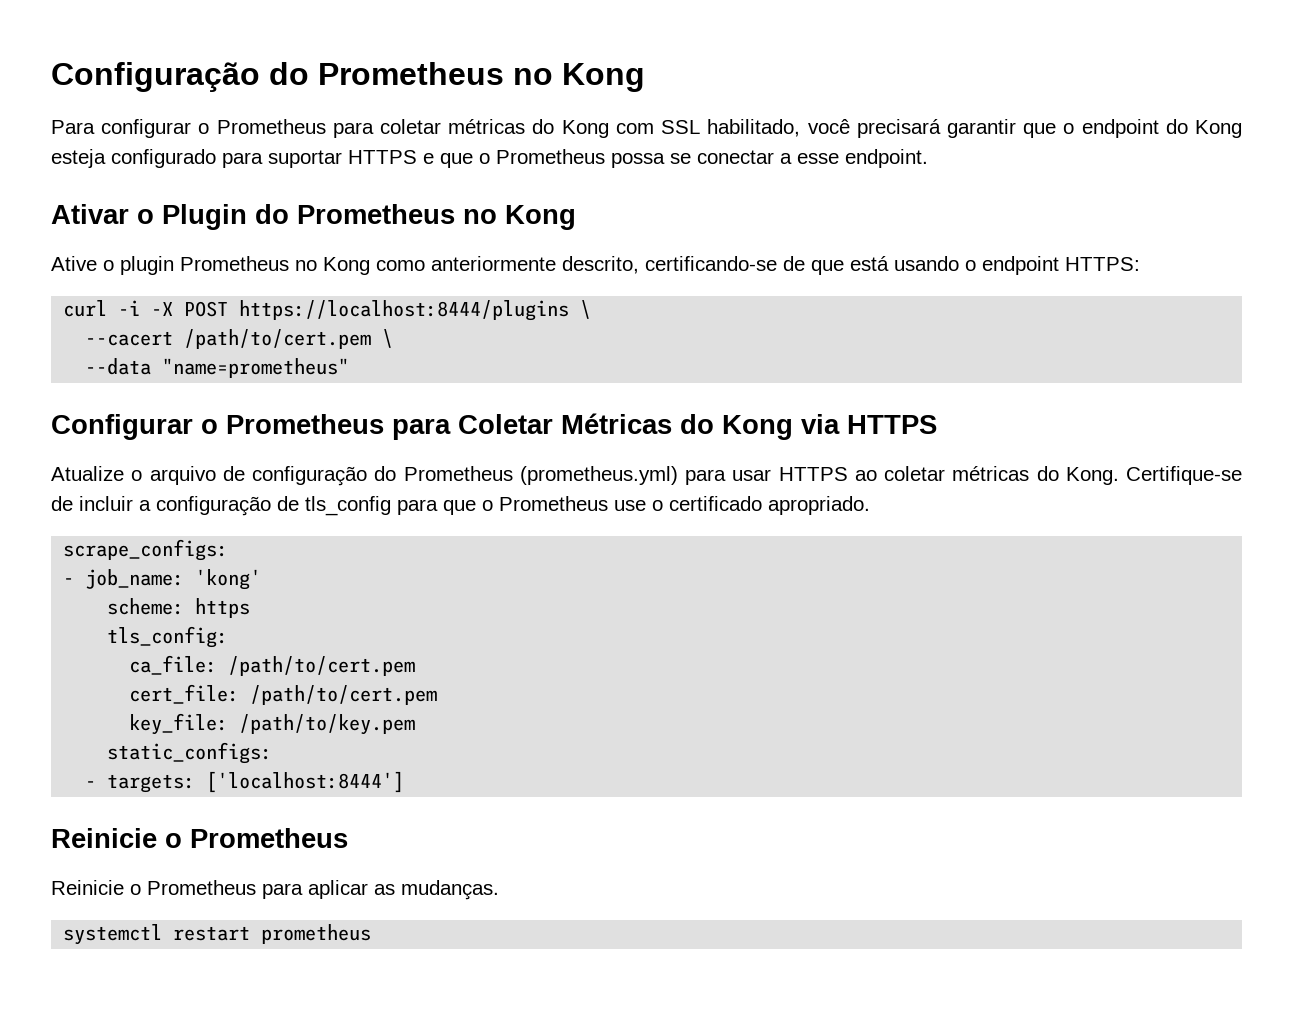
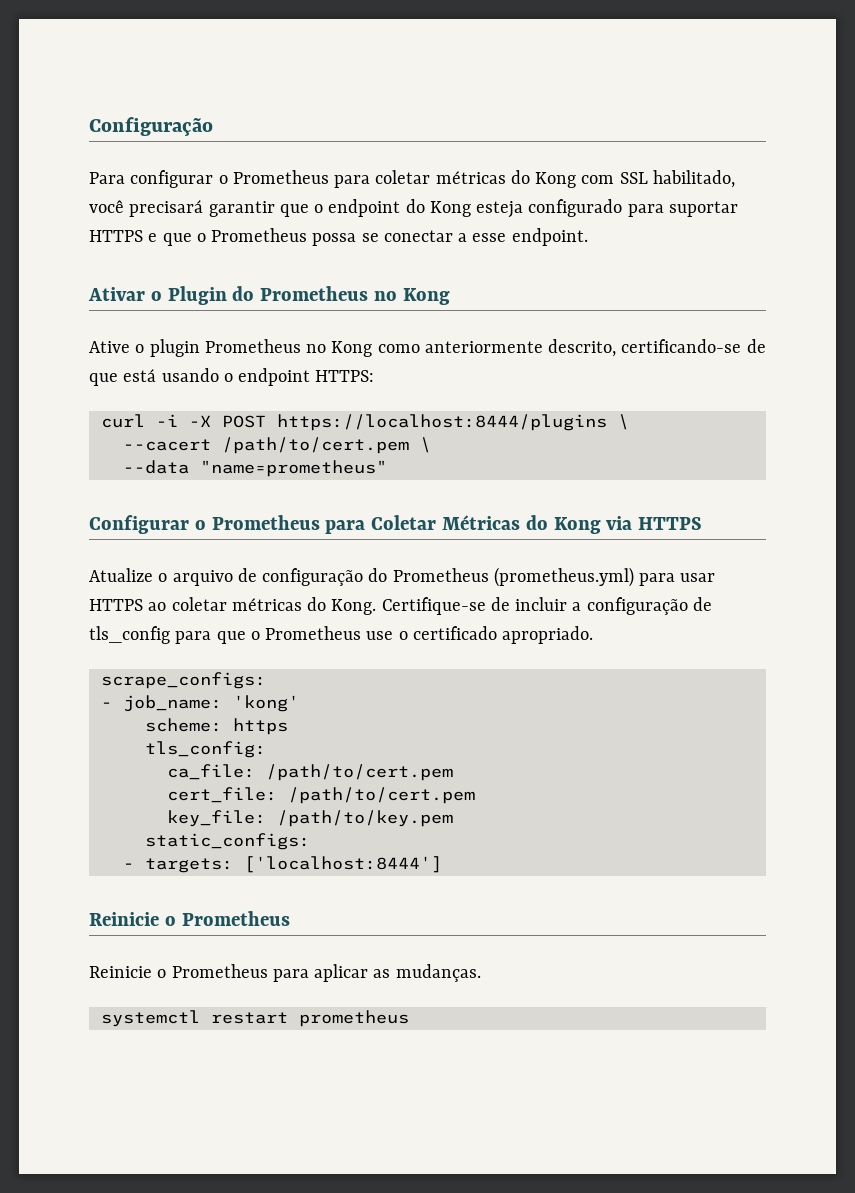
- Configuração do Prometheus no Kong
+ Configuração

